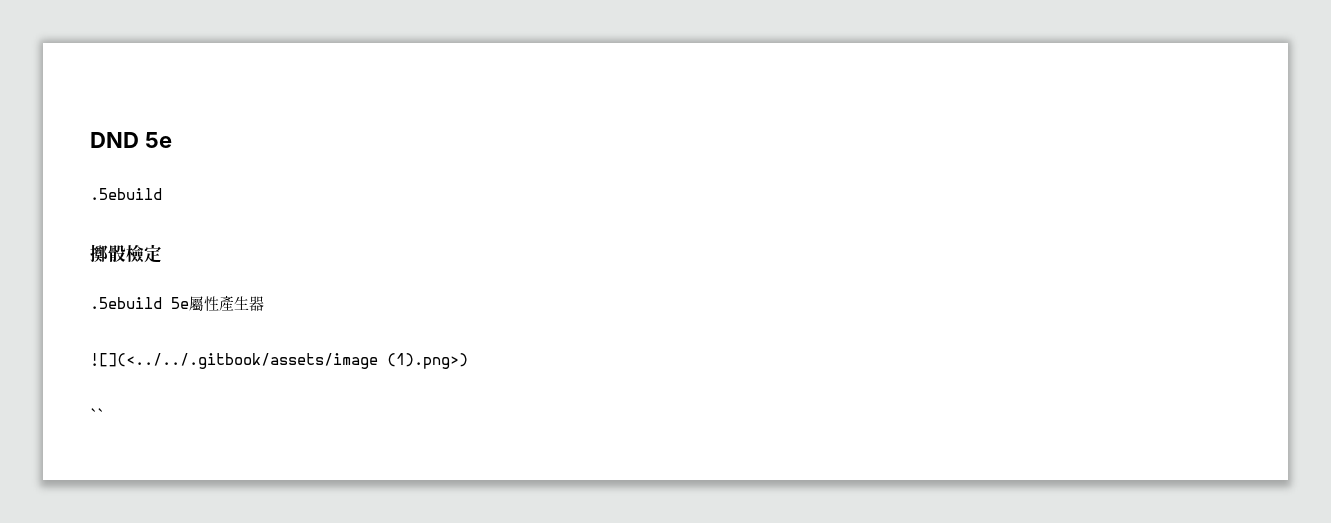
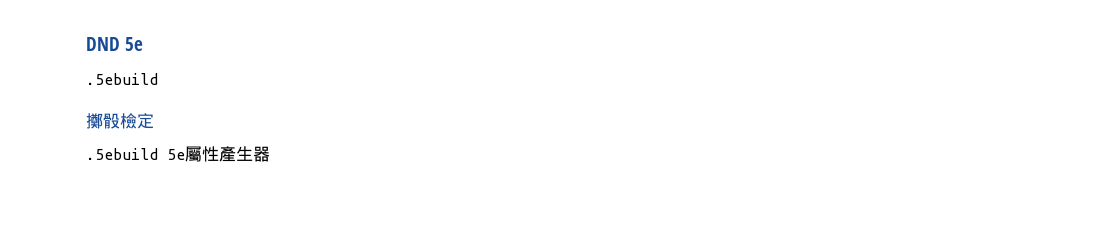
- ![](<../../.gitbook/assets/image (1).png>)
- ``

